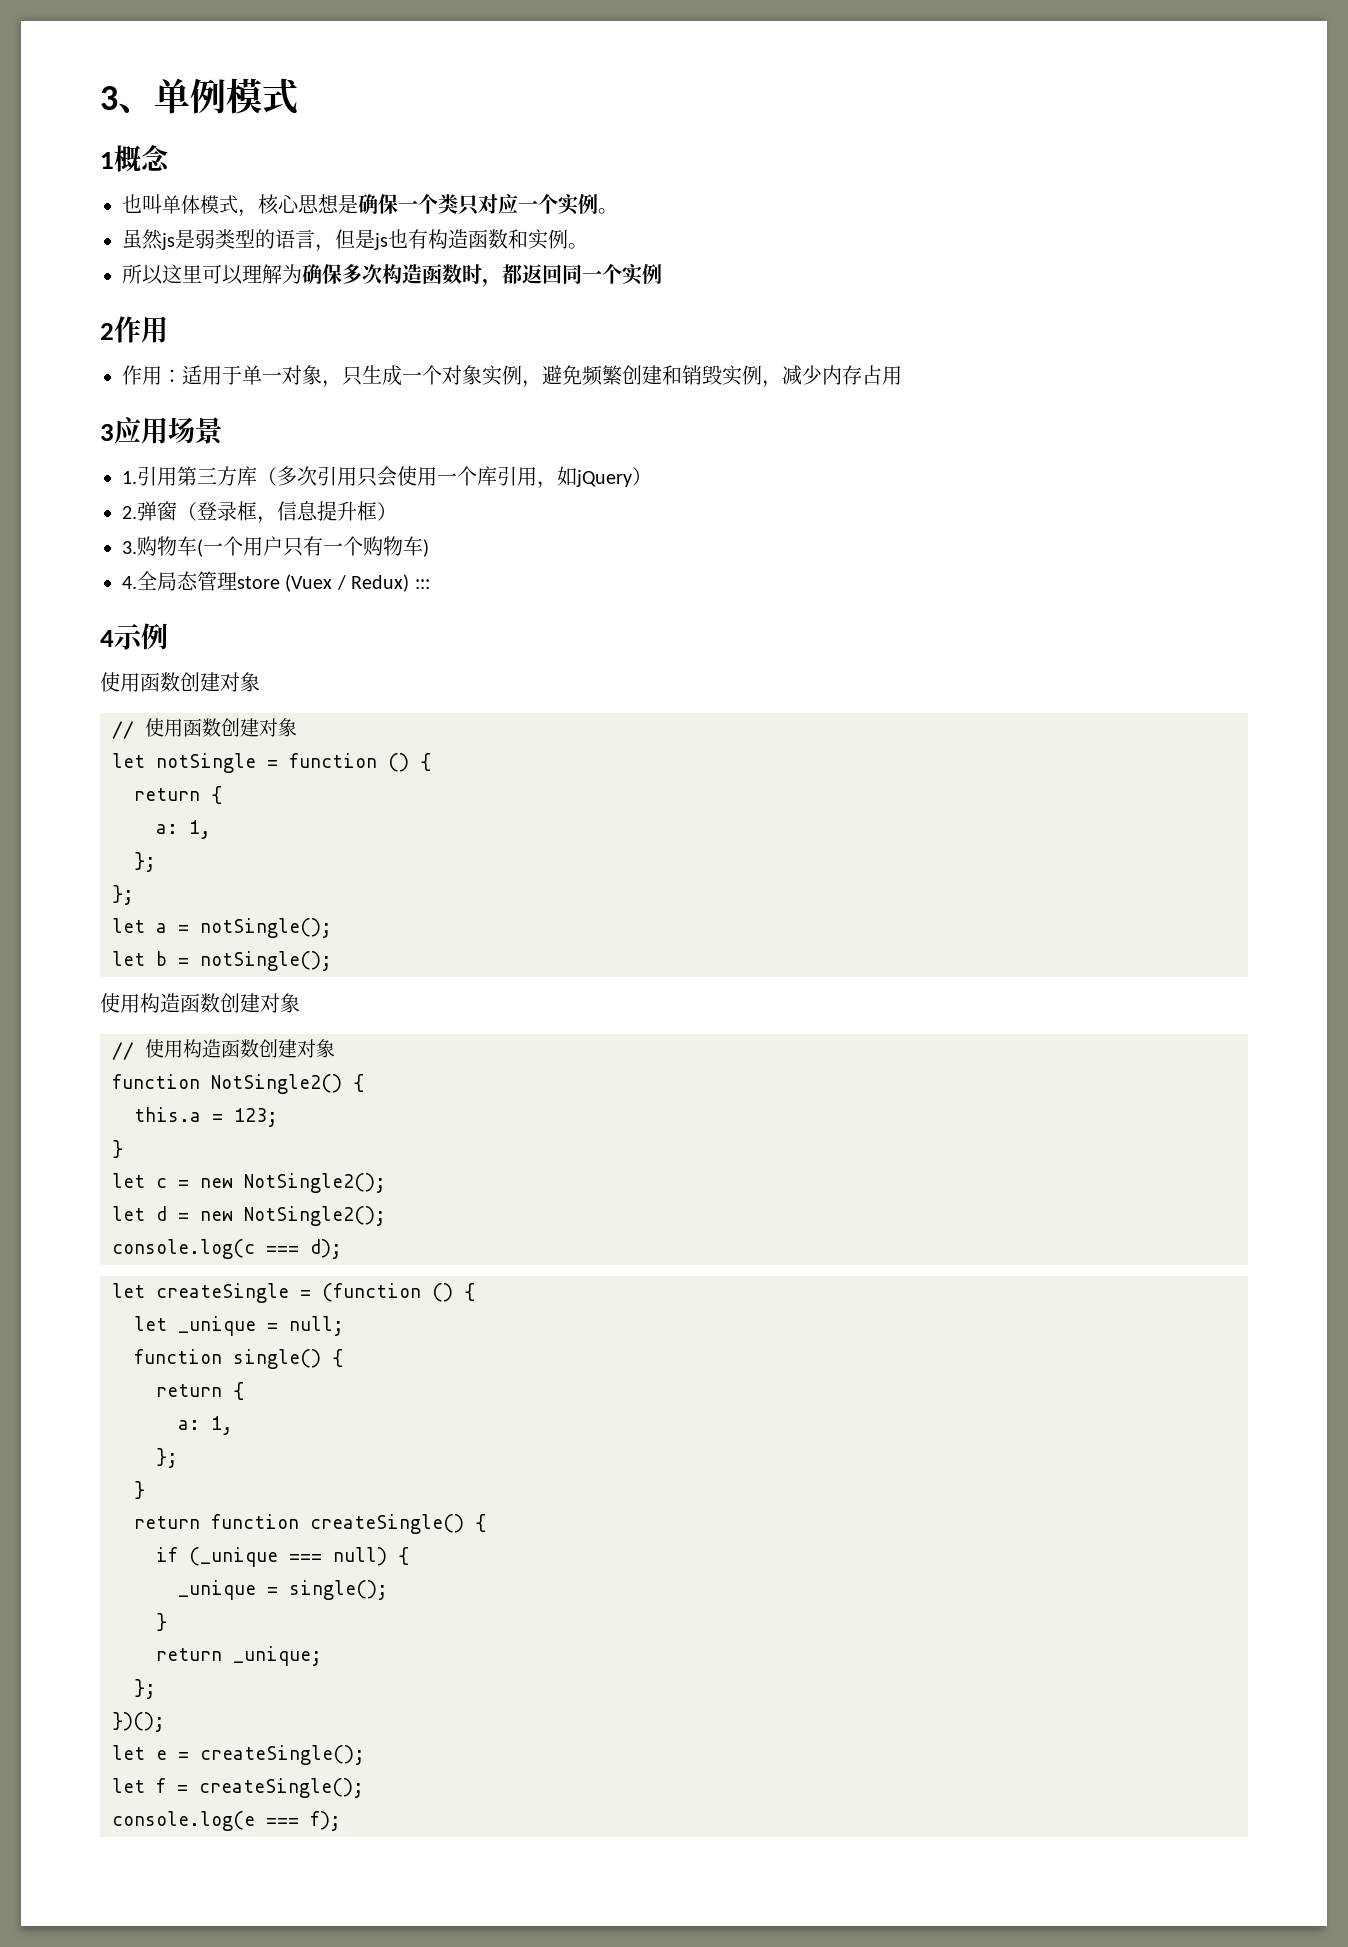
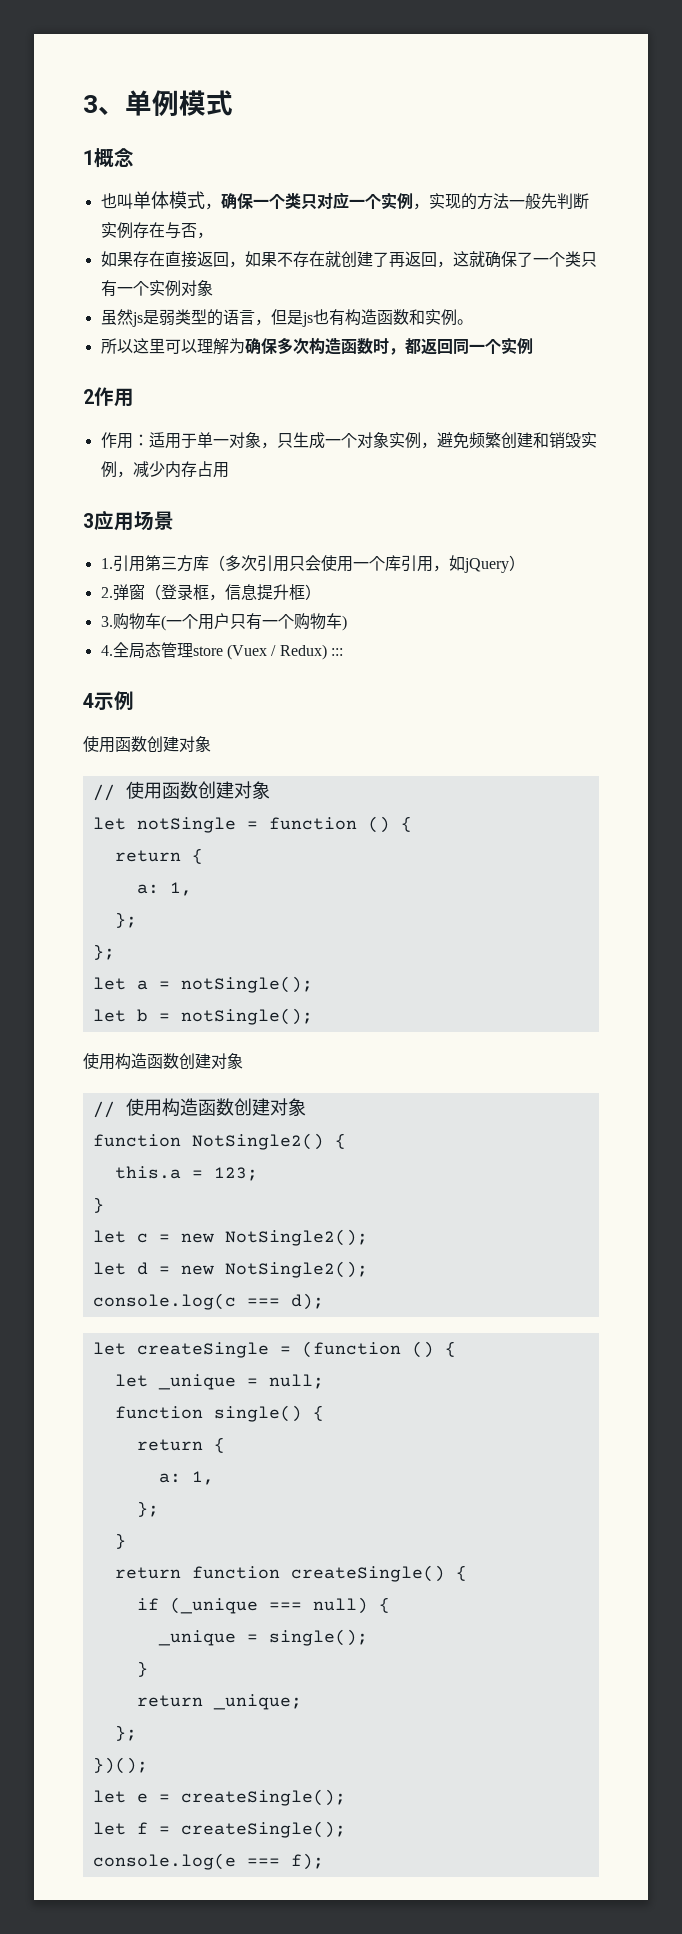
- 也叫单体模式，核心思想是确保一个类只对应一个实例。
+ 也叫单体模式，确保一个类只对应一个实例，实现的方法一般先判断实例存在与否，
+ 如果存在直接返回，如果不存在就创建了再返回，这就确保了一个类只有一个实例对象

